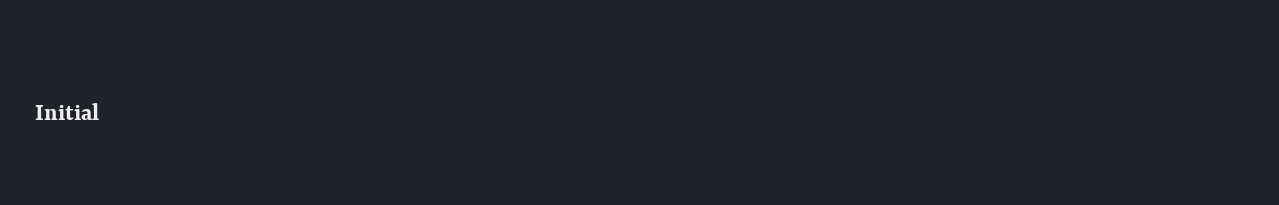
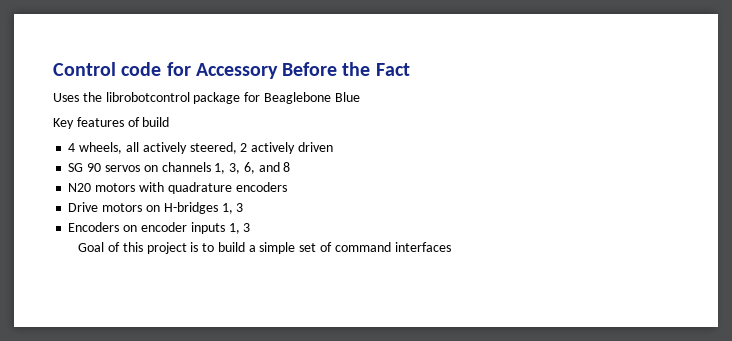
- Initial
+ Control code for Accessory Before the Fact
+ Uses the librobotcontrol package for Beaglebone Blue
+ Key features of build
+ 4 wheels, all actively steered, 2 actively driven
+ SG 90 servos on channels 1, 3, 6, and 8
+ N20 motors with quadrature encoders
+ Drive motors on H-bridges 1, 3
+ Encoders on encoder inputs 1, 3
+ Goal of this project is to build a simple set of command interfaces

